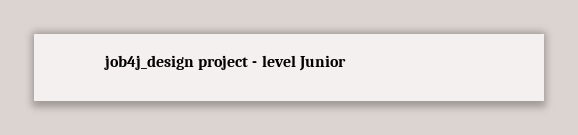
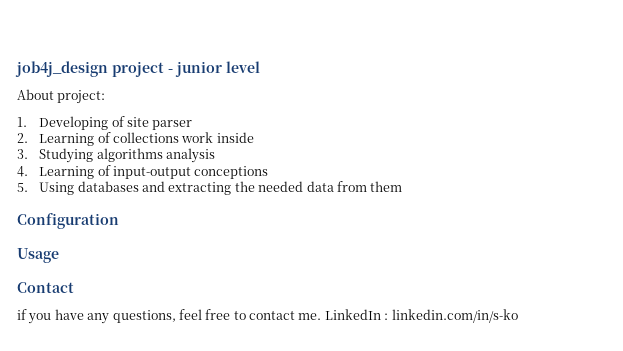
- job4j_design project - level Junior
+ job4j_design project - junior level
+ About project:
+ 1. Developing of site parser
+ 2. Learning of collections work inside
+ 3. Studying algorithms analysis
+ 4. Learning of input-output conceptions
+ 5. Using databases and extracting the needed data from them
+ Configuration
+ Usage
+ Contact
+ if you have any questions, feel free to contact me. LinkedIn : linkedin.com/in/s-ko

